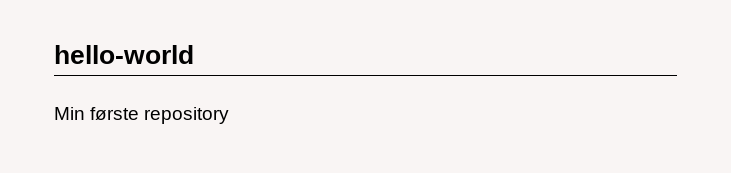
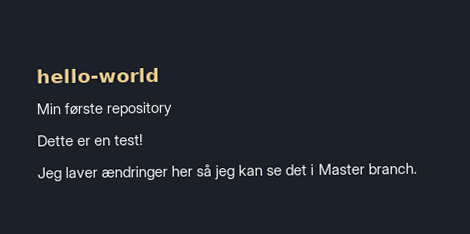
+ Dette er en test!
+ Jeg laver ændringer her så jeg kan se det i Master branch.

